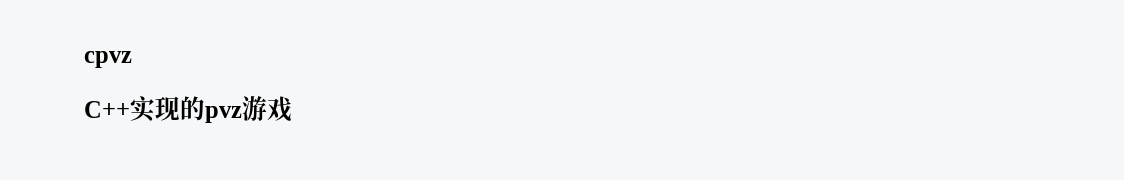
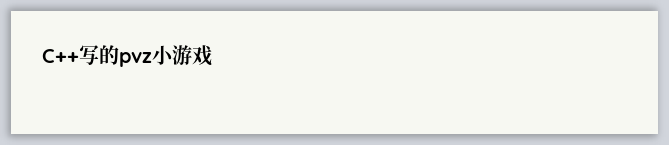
- cpvz
- C++实现的pvz游戏
+ C++写的pvz小游戏

